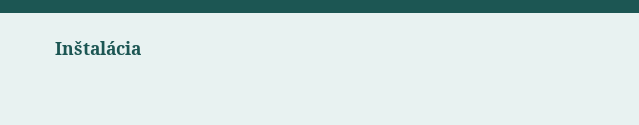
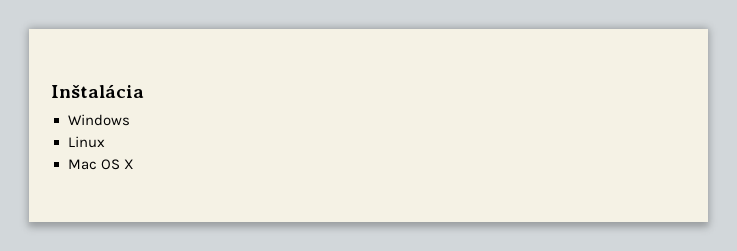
+ Windows
+ Linux
+ Mac OS X

